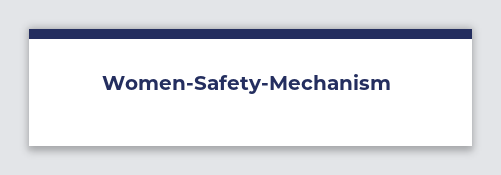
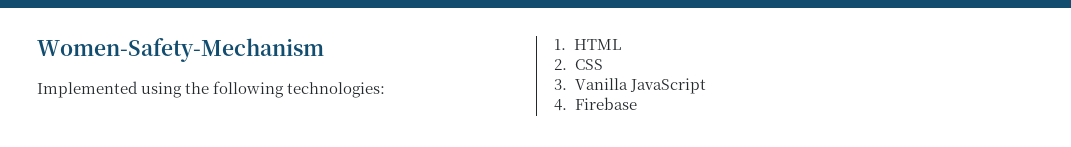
+ Implemented using the following technologies:
+ 1. HTML
+ 2. CSS
+ 3. Vanilla JavaScript
+ 4. Firebase

